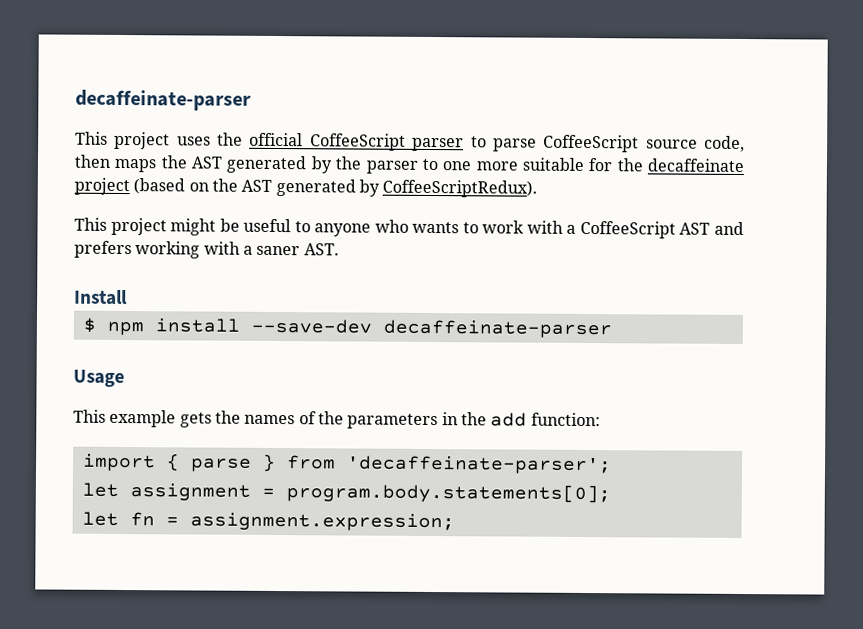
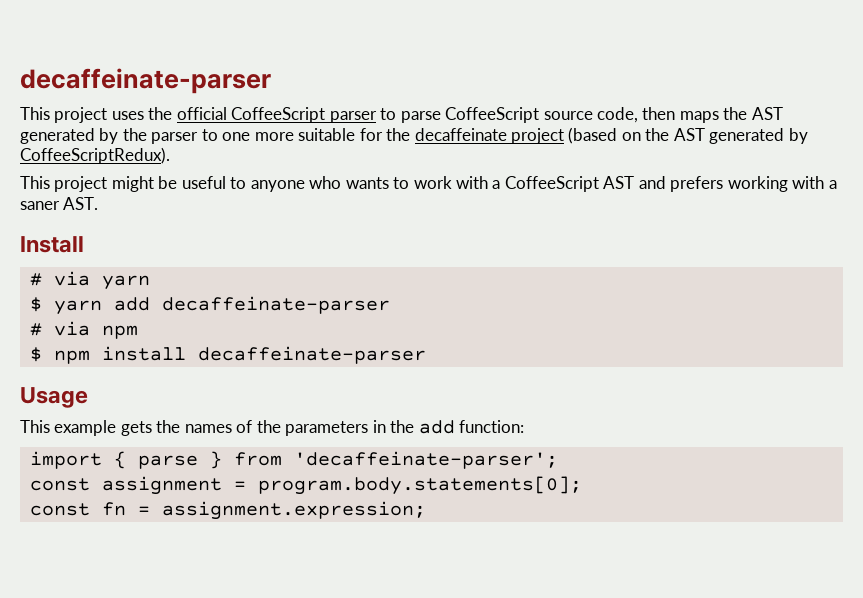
+ # via yarn
+ $ yarn add decaffeinate-parser
+ # via npm
- $ npm install --save-dev decaffeinate-parser
+ $ npm install decaffeinate-parser
- let assignment = program.body.statements[0];
+ const assignment = program.body.statements[0];
- let fn = assignment.expression;
+ const fn = assignment.expression;

